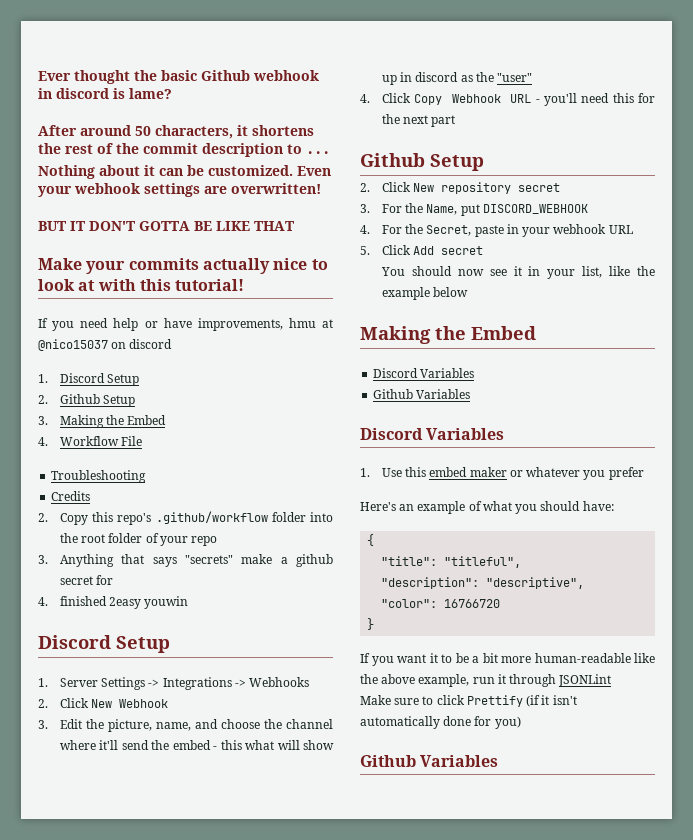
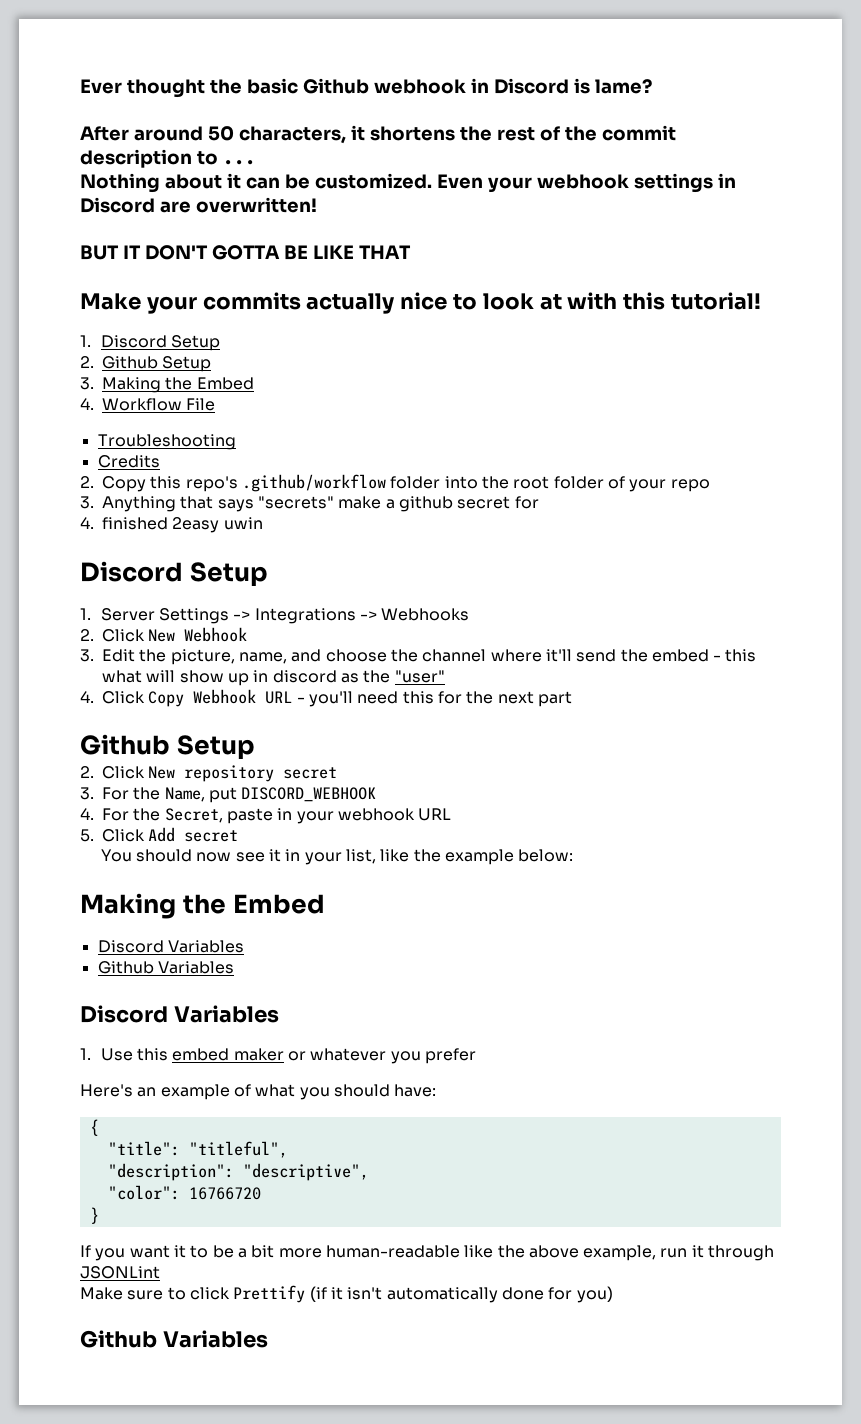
- Ever thought the basic Github webhook in discord is lame?
+ Ever thought the basic Github webhook in Discord is lame?
- Even your webhook settings are overwritten!
+ Even your webhook settings in Discord are overwritten!
- If you need help or have improvements, hmu at @nico15037 on discord
- 4. finished 2easy youwin
+ 4. finished 2easy uwin
- You should now see it in your list, like the example below
+ You should now see it in your list, like the example below:

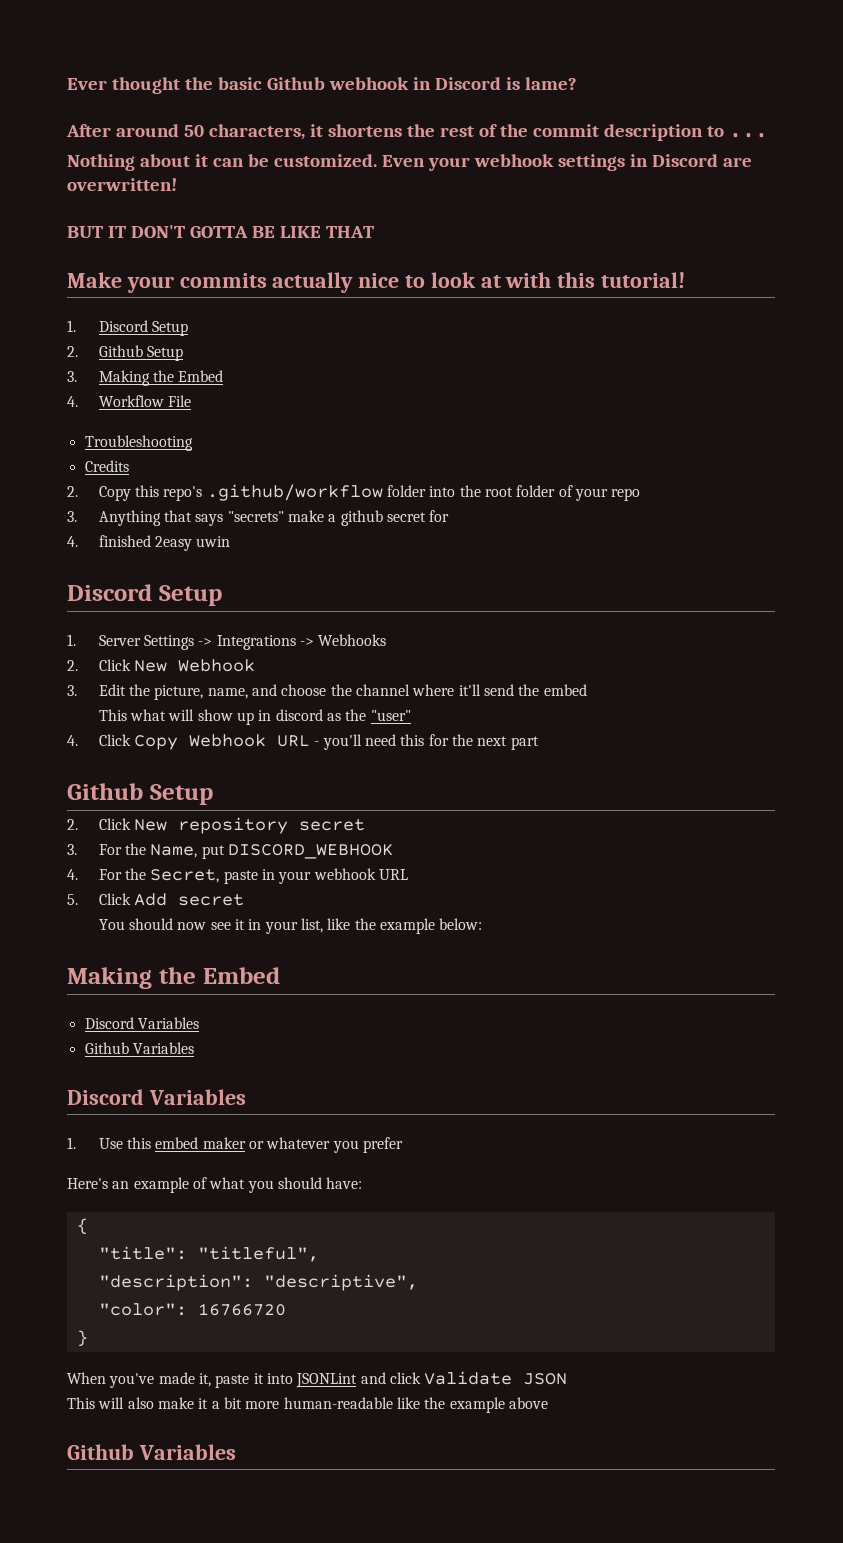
- 3. Edit the picture, name, and choose the channel where it'll send the embed - this what will show up in discord as the "user"
+ 3. Edit the picture, name, and choose the channel where it'll send the embed
+ This what will show up in discord as the "user"
- If you want it to be a bit more human-readable like the above example, run it through JSONLint
- Make sure to click Prettify (if it isn't automatically done for you)
+ When you've made it, paste it into JSONLint and click Validate JSON
+ This will also make it a bit more human-readable like the example above

